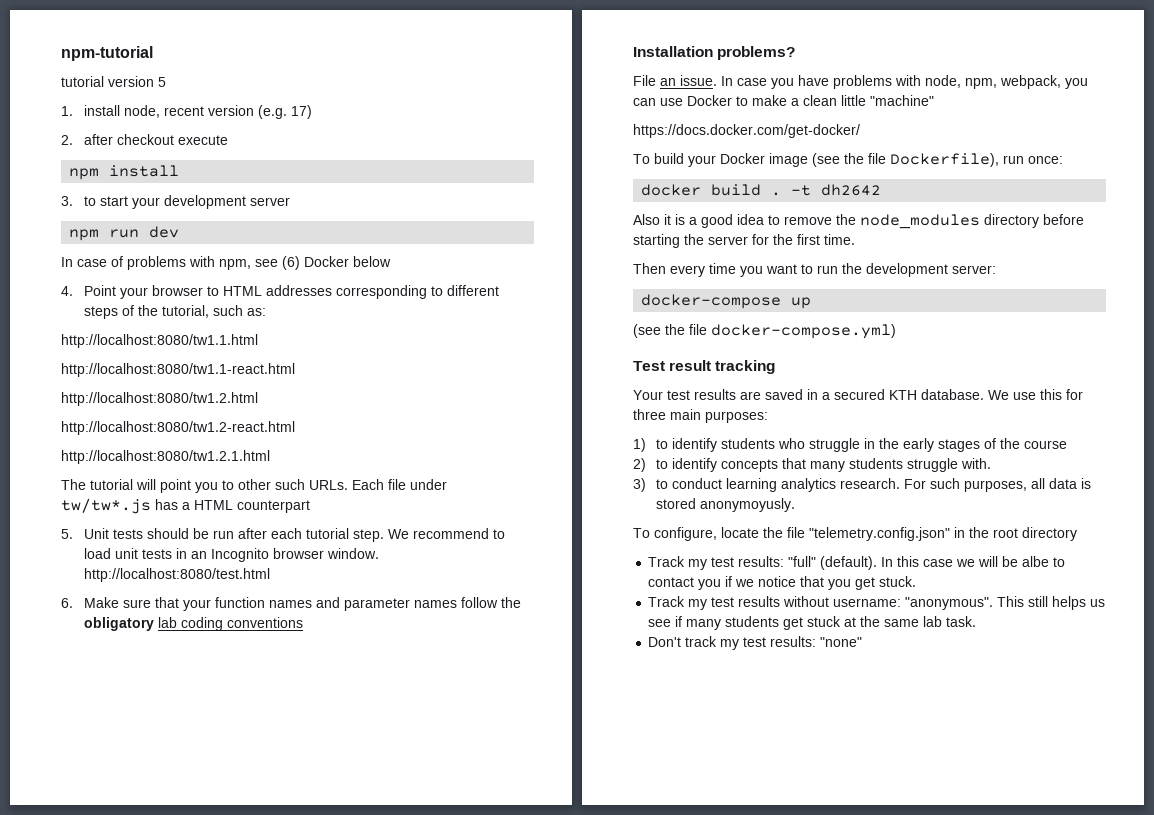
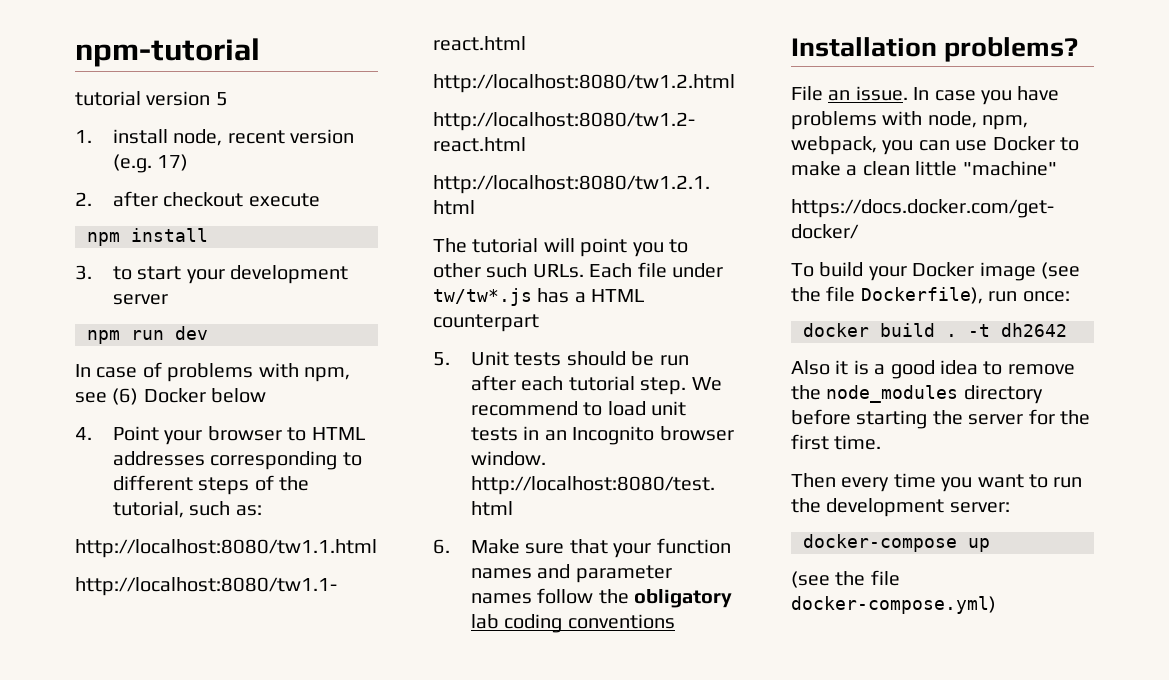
- Test result tracking
- Your test results are saved in a secured KTH database. We use this for three main purposes:
- 1) to identify students who struggle in the early stages of the course
- 2) to identify concepts that many students struggle with.
- 3) to conduct learning analytics research. For such purposes, all data is stored anonymoyusly.
- To configure, locate the file "telemetry.config.json" in the root directory
- Track my test results: "full" (default). In this case we will be albe to contact you if we notice that you get stuck.
- Track my test results without username: "anonymous". This still helps us see if many students get stuck at the same lab task.
- Don't track my test results: "none"

